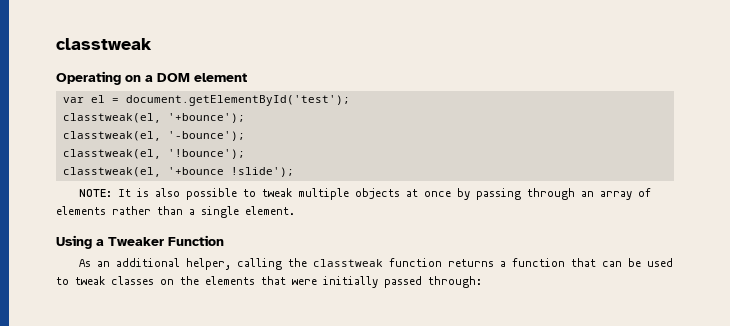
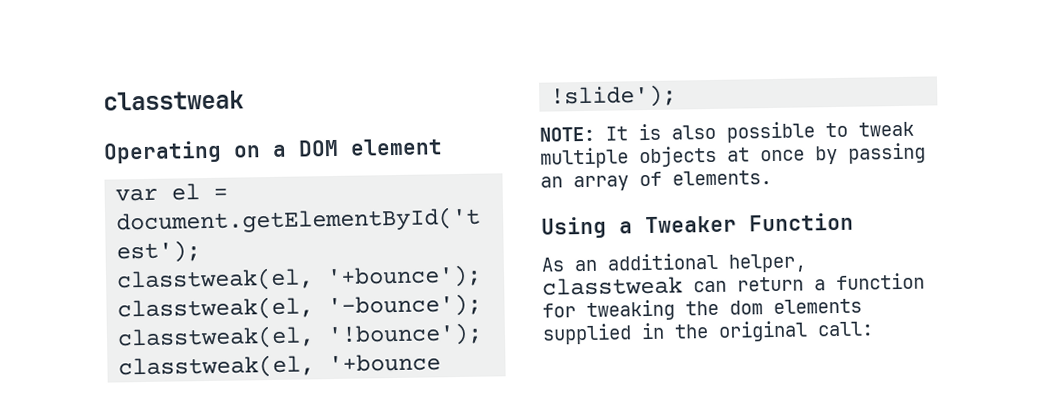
- NOTE: It is also possible to tweak multiple objects at once by passing through an array of elements rather than a single element.
+ NOTE: It is also possible to tweak multiple objects at once by passing an array of elements.
- As an additional helper, calling the classtweak function returns a function that can be used to tweak classes on the elements that were initially passed through:
+ As an additional helper, classtweak can return a function for tweaking the dom elements supplied in the original call:

